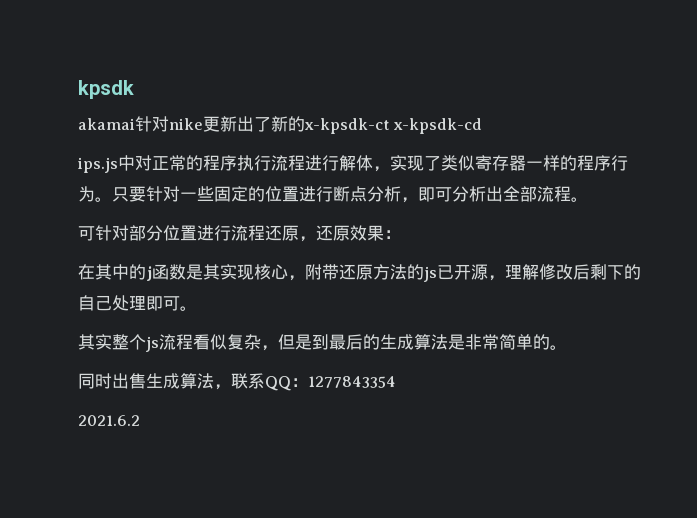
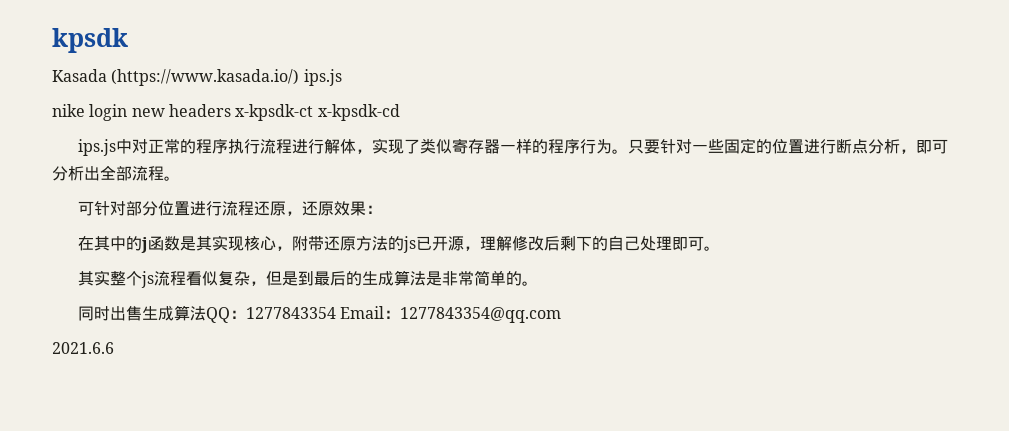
- akamai针对nike更新出了新的x-kpsdk-ct x-kpsdk-cd
+ Kasada (https://www.kasada.io/) ips.js
+ nike login new headers x-kpsdk-ct x-kpsdk-cd
- 同时出售生成算法，联系QQ：1277843354
- 2021.6.2
+ 同时出售生成算法QQ：1277843354 Email：1277843354@qq.com
+ 2021.6.6

